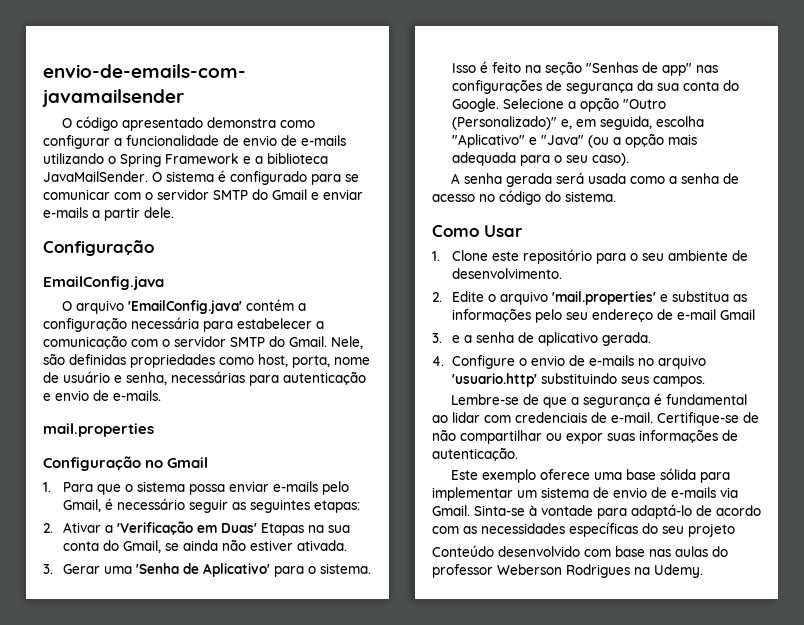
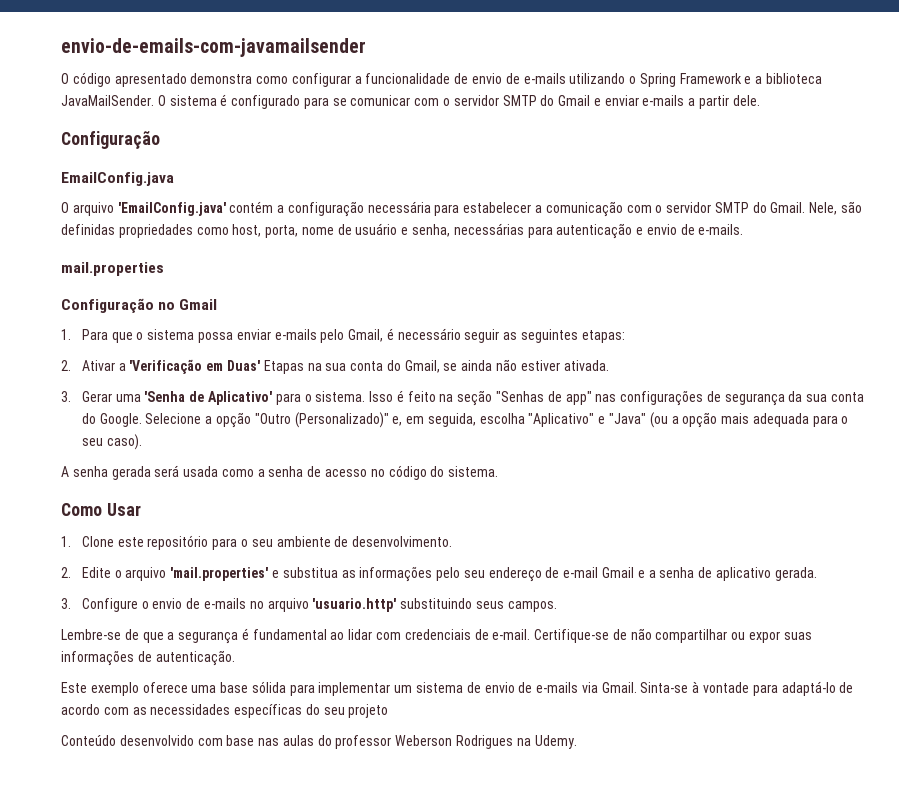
- 2. Edite o arquivo 'mail.properties' e substitua as informações pelo seu endereço de e-mail Gmail
- 3. e a senha de aplicativo gerada.
+ 2. Edite o arquivo 'mail.properties' e substitua as informações pelo seu endereço de e-mail Gmail e a senha de aplicativo gerada.
- 4. Configure o envio de e-mails no arquivo 'usuario.http' substituindo seus campos.
+ 3. Configure o envio de e-mails no arquivo 'usuario.http' substituindo seus campos.

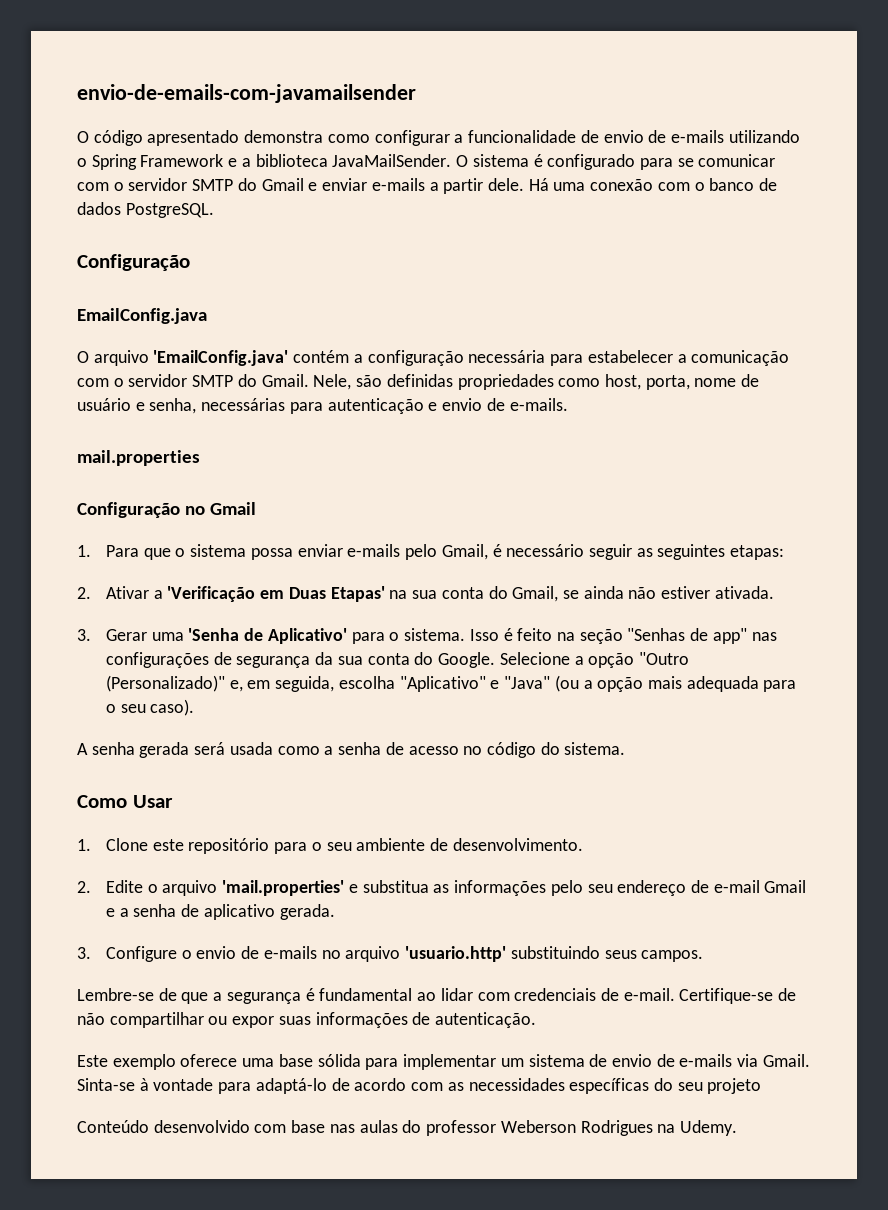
+ Há uma conexão com o banco de dados PostgreSQL.
- 2. Ativar a 'Verificação em Duas' Etapas na sua conta do Gmail, se ainda não estiver ativada.
+ 2. Ativar a 'Verificação em Duas Etapas' na sua conta do Gmail, se ainda não estiver ativada.

